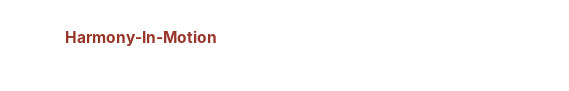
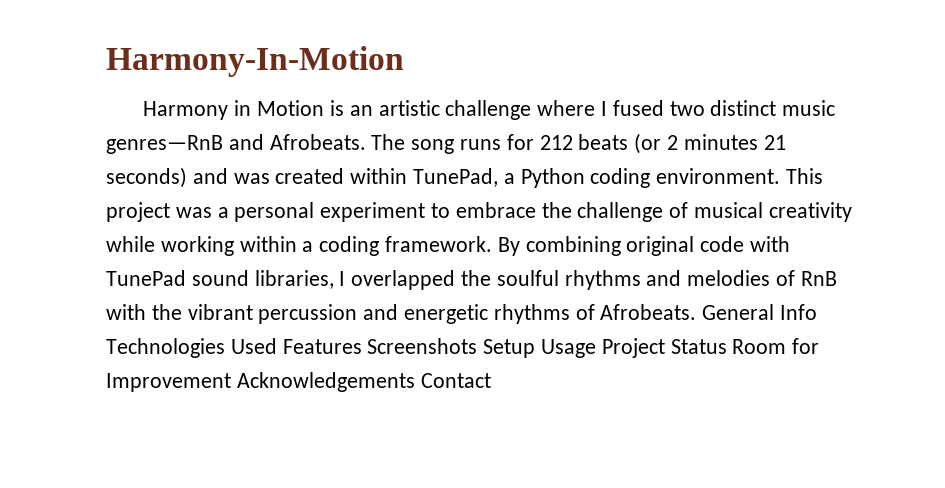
+ Harmony in Motion is an artistic challenge where I fused two distinct music genres—RnB and Afrobeats. The song runs for 212 beats (or 2 minutes 21 seconds) and was created within TunePad, a Python coding environment. This project was a personal experiment to embrace the challenge of musical creativity while working within a coding framework. By combining original code with TunePad sound libraries, I overlapped the soulful rhythms and melodies of RnB with the vibrant percussion and energetic rhythms of Afrobeats. General Info Technologies Used Features Screenshots Setup Usage Project Status Room for Improvement Acknowledgements Contact

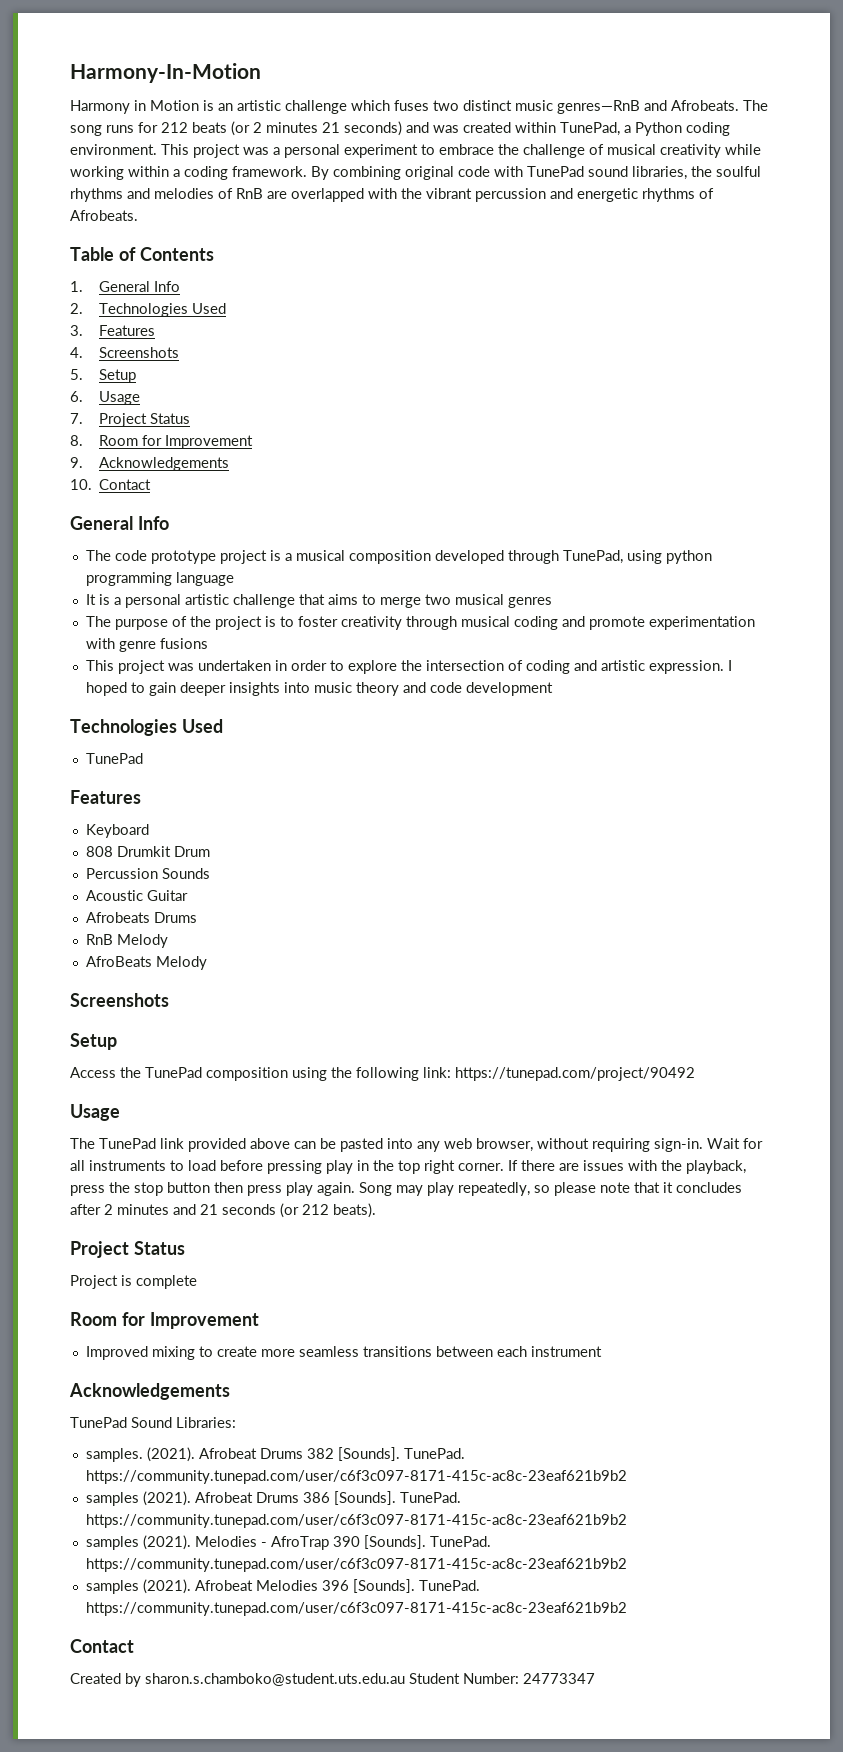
- Harmony in Motion is an artistic challenge where I fused two distinct music genres—RnB and Afrobeats.
+ Harmony in Motion is an artistic challenge which fuses two distinct music genres—RnB and Afrobeats.
- By combining original code with TunePad sound libraries, I overlapped the soulful rhythms and melodies of RnB with the vibrant percussion and energetic rhythms of Afrobeats. General Info Technologies Used Features Screenshots Setup Usage Project Status Room for Improvement Acknowledgements Contact
+ By combining original code with TunePad sound libraries, the soulful rhythms and melodies of RnB are overlapped with the vibrant percussion and energetic rhythms of Afrobeats.
+ Table of Contents
+ 1. General Info
+ 2. Technologies Used
+ 3. Features
+ 4. Screenshots
+ 5. Setup
+ 6. Usage
+ 7. Project Status
+ 8. Room for Improvement
+ 9. Acknowledgements
+ 10. Contact
+ General Info
+ The code prototype project is a musical composition developed through TunePad, using python programming language
+ It is a personal artistic challenge that aims to merge two musical genres
+ The purpose of the project is to foster creativity through musical coding and promote experimentation with genre fusions
+ This project was undertaken in order to explore the intersection of coding and artistic expression. I hoped to gain deeper insights into music theory and code development
+ Technologies Used
+ TunePad
+ Features
+ Keyboard
+ 808 Drumkit Drum
+ Percussion Sounds
+ Acoustic Guitar
+ Afrobeats Drums
+ RnB Melody
+ AfroBeats Melody
+ Screenshots
+ Setup
+ Access the TunePad composition using the following link: https://tunepad.com/project/90492
+ Usage
+ The TunePad link provided above can be pasted into any web browser, without requiring sign-in. Wait for all instruments to load before pressing play in the top right corner. If there are issues with the playback, press the stop button then press play again. Song may play repeatedly, so please note that it concludes after 2 minutes and 21 seconds (or 212 beats).
+ Project Status
+ Project is complete
+ Room for Improvement
+ Improved mixing to create more seamless transitions between each instrument
+ Acknowledgements
+ TunePad Sound Libraries:
+ samples. (2021). Afrobeat Drums 382 [Sounds]. TunePad. https://community.tunepad.com/user/c6f3c097-8171-415c-ac8c-23eaf621b9b2
+ samples (2021). Afrobeat Drums 386 [Sounds]. TunePad. https://community.tunepad.com/user/c6f3c097-8171-415c-ac8c-23eaf621b9b2
+ samples (2021). Melodies - AfroTrap 390 [Sounds]. TunePad. https://community.tunepad.com/user/c6f3c097-8171-415c-ac8c-23eaf621b9b2
+ samples (2021). Afrobeat Melodies 396 [Sounds]. TunePad. https://community.tunepad.com/user/c6f3c097-8171-415c-ac8c-23eaf621b9b2
+ Contact
+ Created by sharon.s.chamboko@student.uts.edu.au Student Number: 24773347

